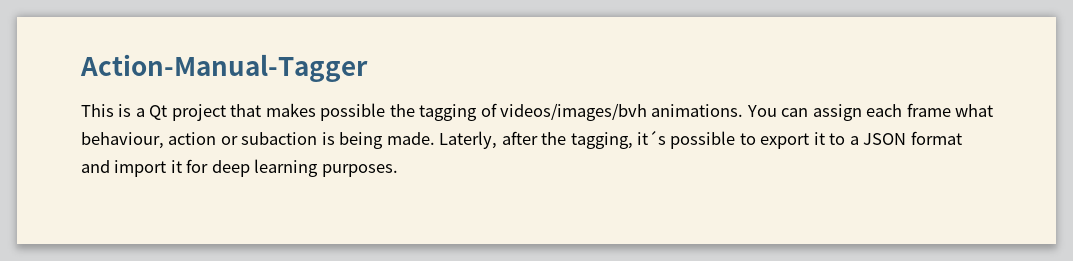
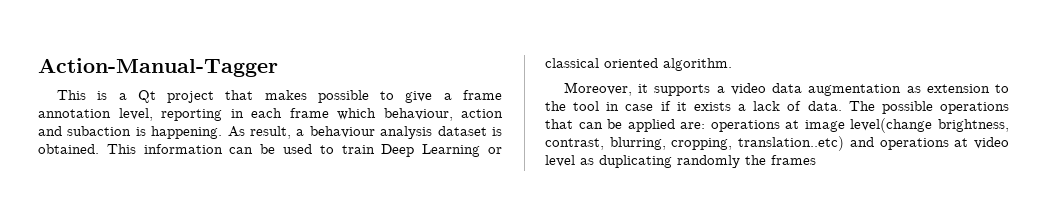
- This is a Qt project that makes possible the tagging of videos/images/bvh animations. You can assign each frame what behaviour, action or subaction is being made. Laterly, after the tagging, it´s possible to export it to a JSON format and import it for deep learning purposes.
+ This is a Qt project that makes possible to give a frame annotation level, reporting in each frame which behaviour, action and subaction is happening. As result, a behaviour analysis dataset is obtained. This information can be used to train Deep Learning or classical oriented algorithm.
+ Moreover, it supports a video data augmentation as extension to the tool in case if it exists a lack of data. The possible operations that can be applied are: operations at image level(change brightness, contrast, blurring, cropping, translation..etc) and operations at video level as duplicating randomly the frames

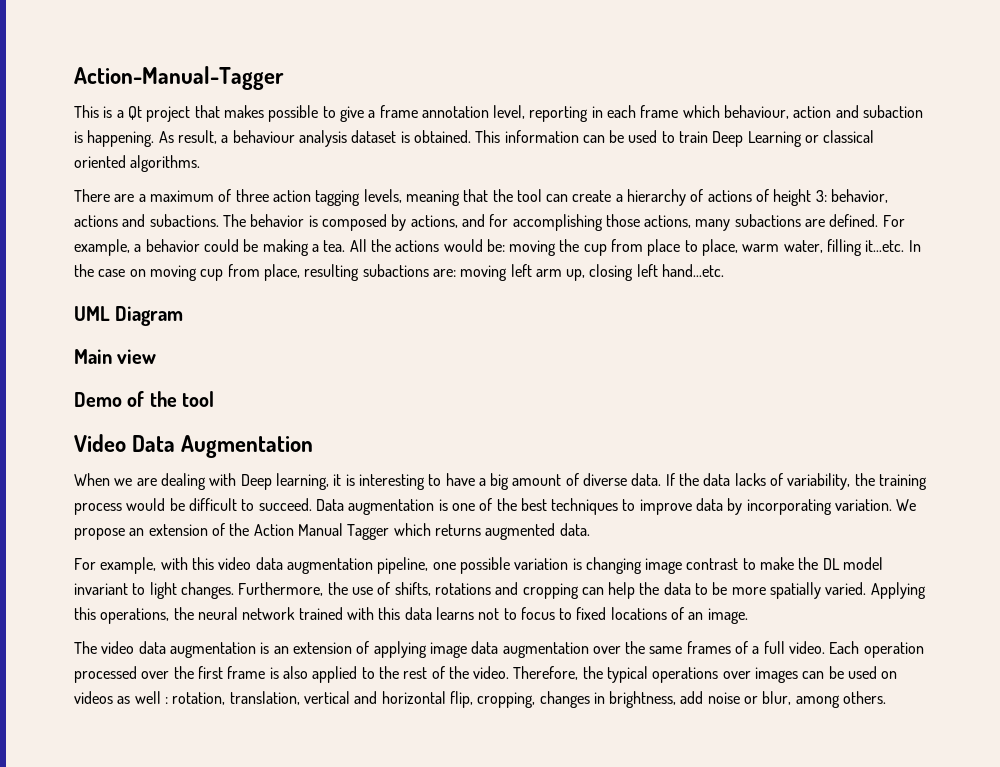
- This information can be used to train Deep Learning or classical oriented algorithm.
- Moreover, it supports a video data augmentation as extension to the tool in case if it exists a lack of data. The possible operations that can be applied are: operations at image level(change brightness, contrast, blurring, cropping, translation..etc) and operations at video level as duplicating randomly the frames
+ This information can be used to train Deep Learning or classical oriented algorithms.
+ There are a maximum of three action tagging levels, meaning that the tool can create a hierarchy of actions of height 3: behavior, actions and subactions. The behavior is composed by actions, and for accomplishing those actions, many subactions are defined. For example, a behavior could be making a tea. All the actions would be: moving the cup from place to place, warm water, filling it...etc. In the case on moving cup from place, resulting subactions are: moving left arm up, closing left hand...etc.
+ UML Diagram
+ Main view
+ Demo of the tool
+ Video Data Augmentation
+ When we are dealing with Deep learning, it is interesting to have a big amount of diverse data. If the data lacks of variability, the training process would be difficult to succeed. Data augmentation is one of the best techniques to improve data by incorporating variation. We propose an extension of the Action Manual Tagger which returns augmented data.
+ For example, with this video data augmentation pipeline, one possible variation is changing image contrast to make the DL model invariant to light changes. Furthermore, the use of shifts, rotations and cropping can help the data to be more spatially varied. Applying this operations, the neural network trained with this data learns not to focus to fixed locations of an image.
+ The video data augmentation is an extension of applying image data augmentation over the same frames of a full video. Each operation processed over the first frame is also applied to the rest of the video. Therefore, the typical operations over images can be used on videos as well : rotation, translation, vertical and horizontal flip, cropping, changes in brightness, add noise or blur, among others.

